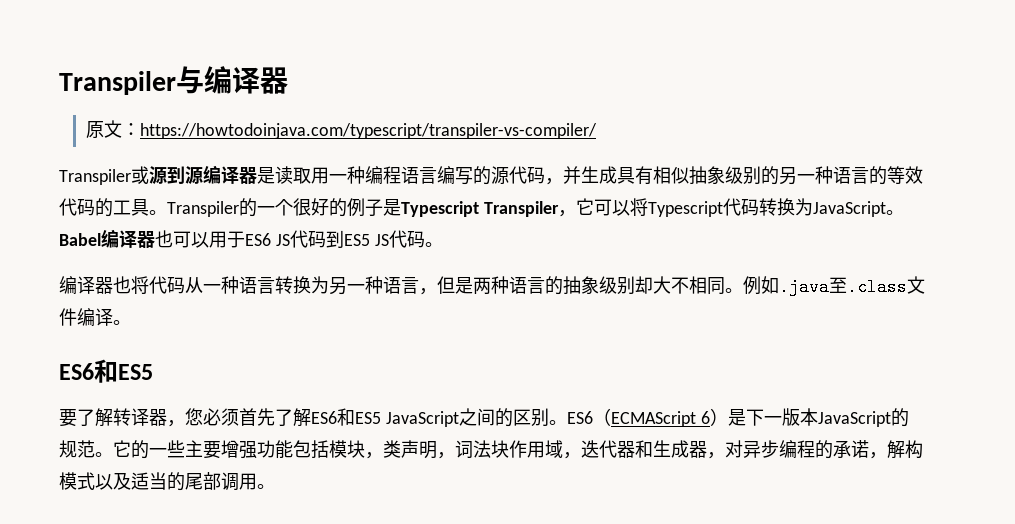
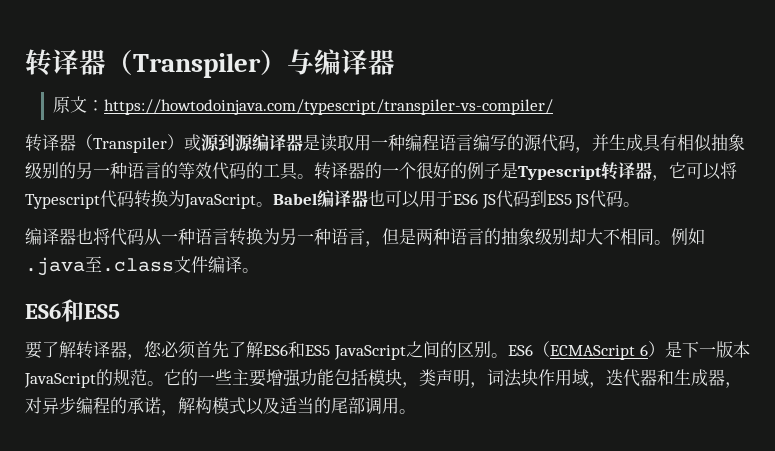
- Transpiler与编译器
+ 转译器（Transpiler）与编译器
- Transpiler或源到源编译器是读取用一种编程语言编写的源代码，并生成具有相似抽象级别的另一种语言的等效代码的工具。
+ 转译器（Transpiler）或源到源编译器是读取用一种编程语言编写的源代码，并生成具有相似抽象级别的另一种语言的等效代码的工具。
- Transpiler的一个很好的例子是Typescript Transpiler，它可以将Typescript代码转换为JavaScript。
+ 转译器的一个很好的例子是Typescript转译器，它可以将Typescript代码转换为JavaScript。

